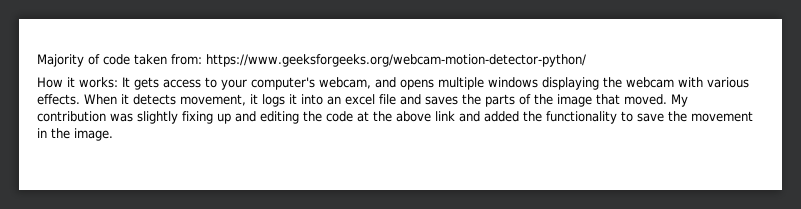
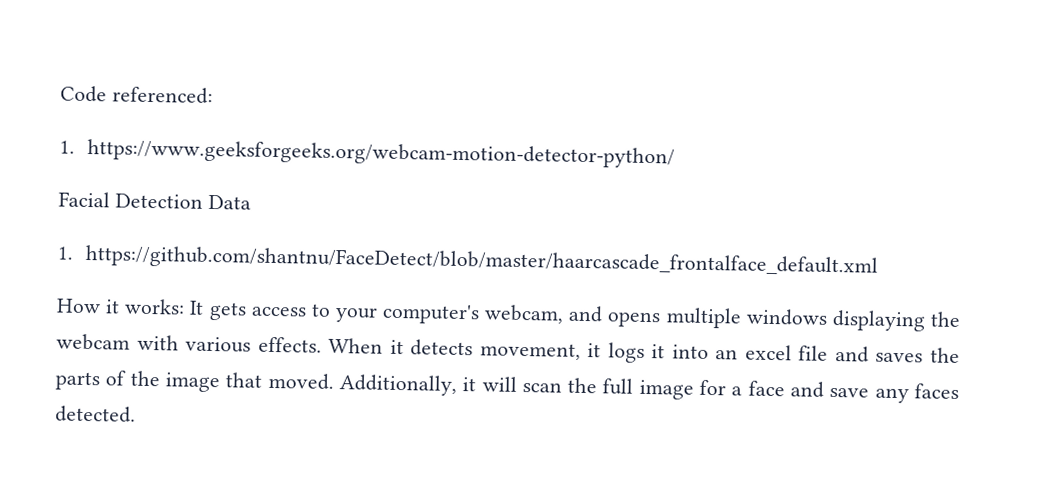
- Majority of code taken from: https://www.geeksforgeeks.org/webcam-motion-detector-python/
+ Code referenced:
+ 1. https://www.geeksforgeeks.org/webcam-motion-detector-python/
+ Facial Detection Data
+ 1. https://github.com/shantnu/FaceDetect/blob/master/haarcascade_frontalface_default.xml
- My contribution was slightly fixing up and editing the code at the above link and added the functionality to save the movement in the image.
+ Additionally, it will scan the full image for a face and save any faces detected.

